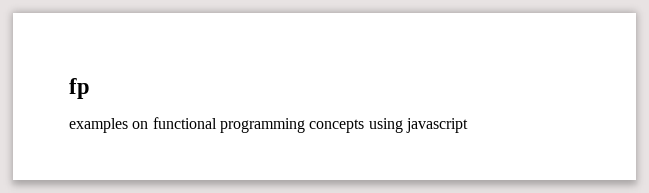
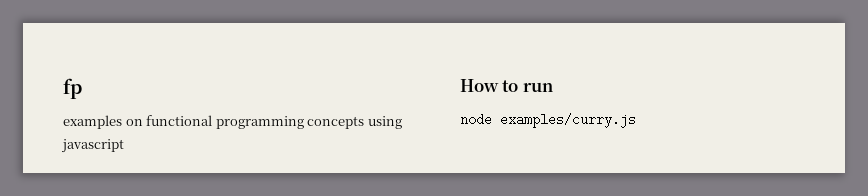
+ How to run
+ node examples/curry.js

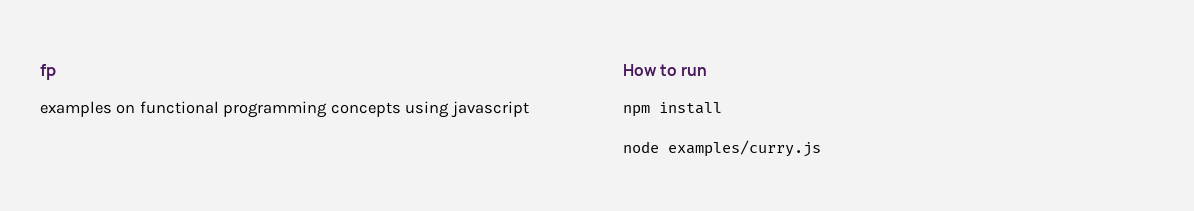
+ npm install

